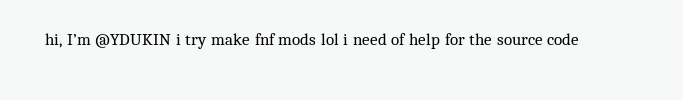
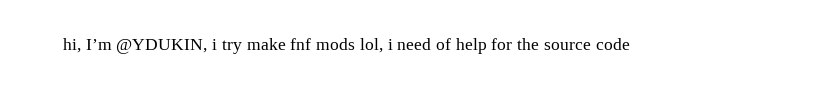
- hi, I’m @YDUKIN i try make fnf mods lol i need of help for the source code
+ hi, I’m @YDUKIN, i try make fnf mods lol, i need of help for the source code

